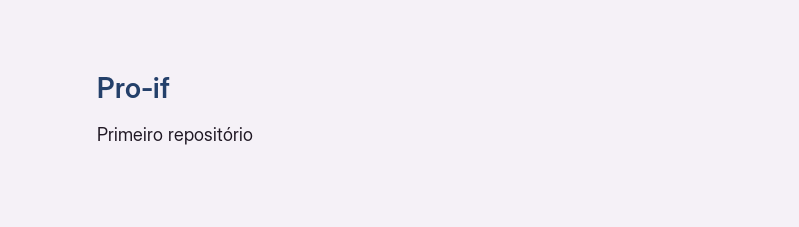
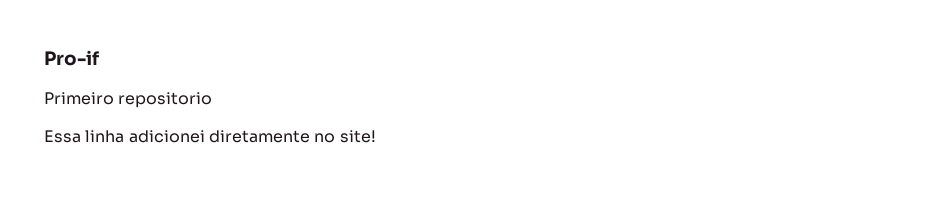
- Primeiro repositório
+ Primeiro repositorio
+ Essa linha adicionei diretamente no site!

